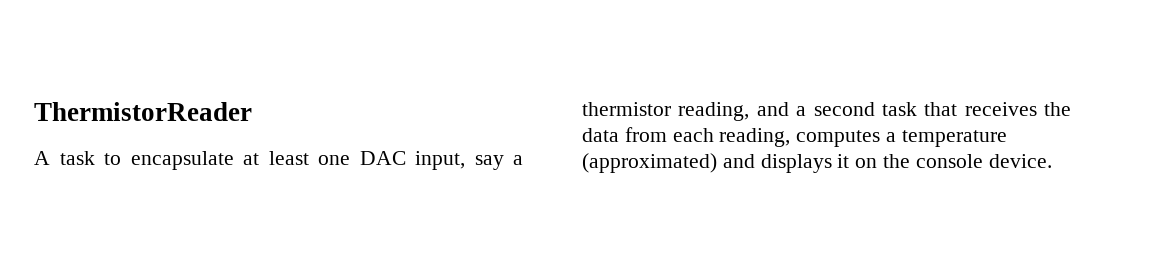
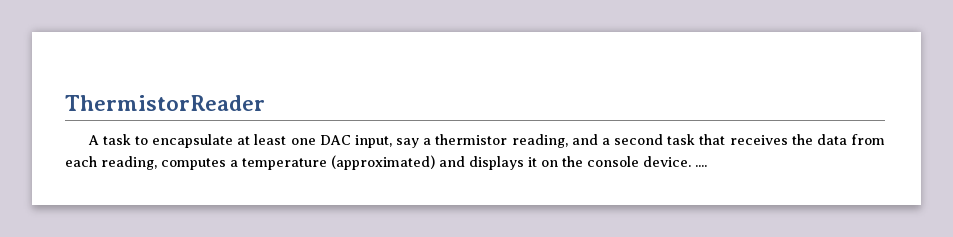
- A task to encapsulate at least one DAC input, say a thermistor reading, and a second task that receives the data from each reading, computes a temperature (approximated) and displays it on the console device.
+ A task to encapsulate at least one DAC input, say a thermistor reading, and a second task that receives the data from each reading, computes a temperature (approximated) and displays it on the console device. ....

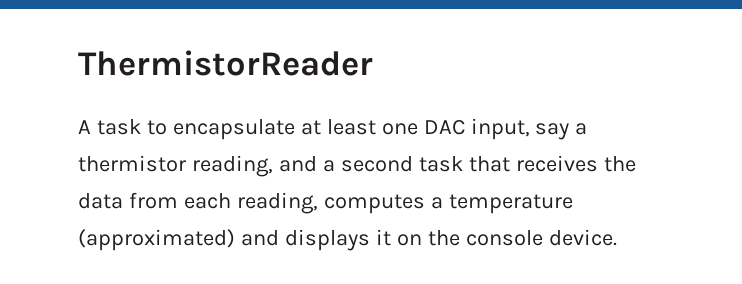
- A task to encapsulate at least one DAC input, say a thermistor reading, and a second task that receives the data from each reading, computes a temperature (approximated) and displays it on the console device. ....
+ A task to encapsulate at least one DAC input, say a thermistor reading, and a second task that receives the data from each reading, computes a temperature (approximated) and displays it on the console device.

